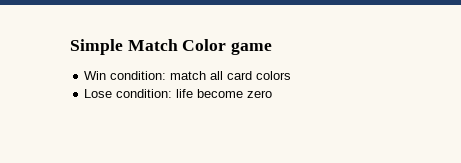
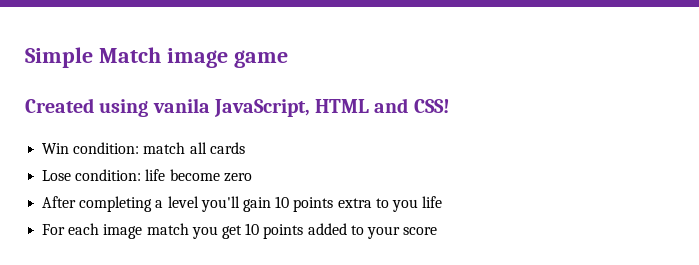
- Simple Match Color game
+ Simple Match image game
+ Created using vanila JavaScript, HTML and CSS!
- Win condition: match all card colors
+ Win condition: match all cards
+ After completing a level you'll gain 10 points extra to you life
+ For each image match you get 10 points added to your score

